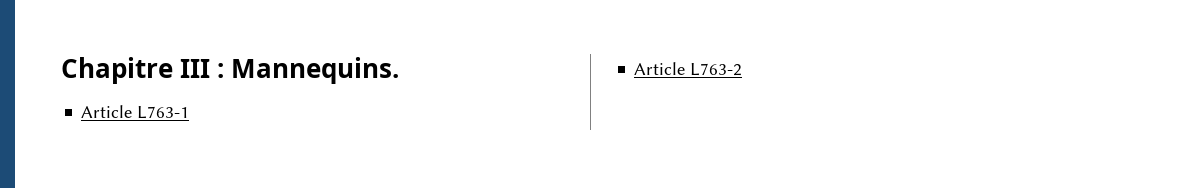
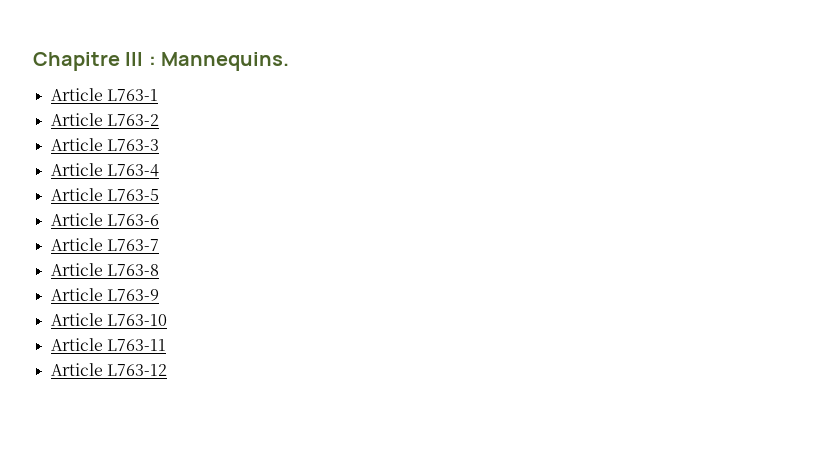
+ Article L763-3
+ Article L763-4
+ Article L763-5
+ Article L763-6
+ Article L763-7
+ Article L763-8
+ Article L763-9
+ Article L763-10
+ Article L763-11
+ Article L763-12

